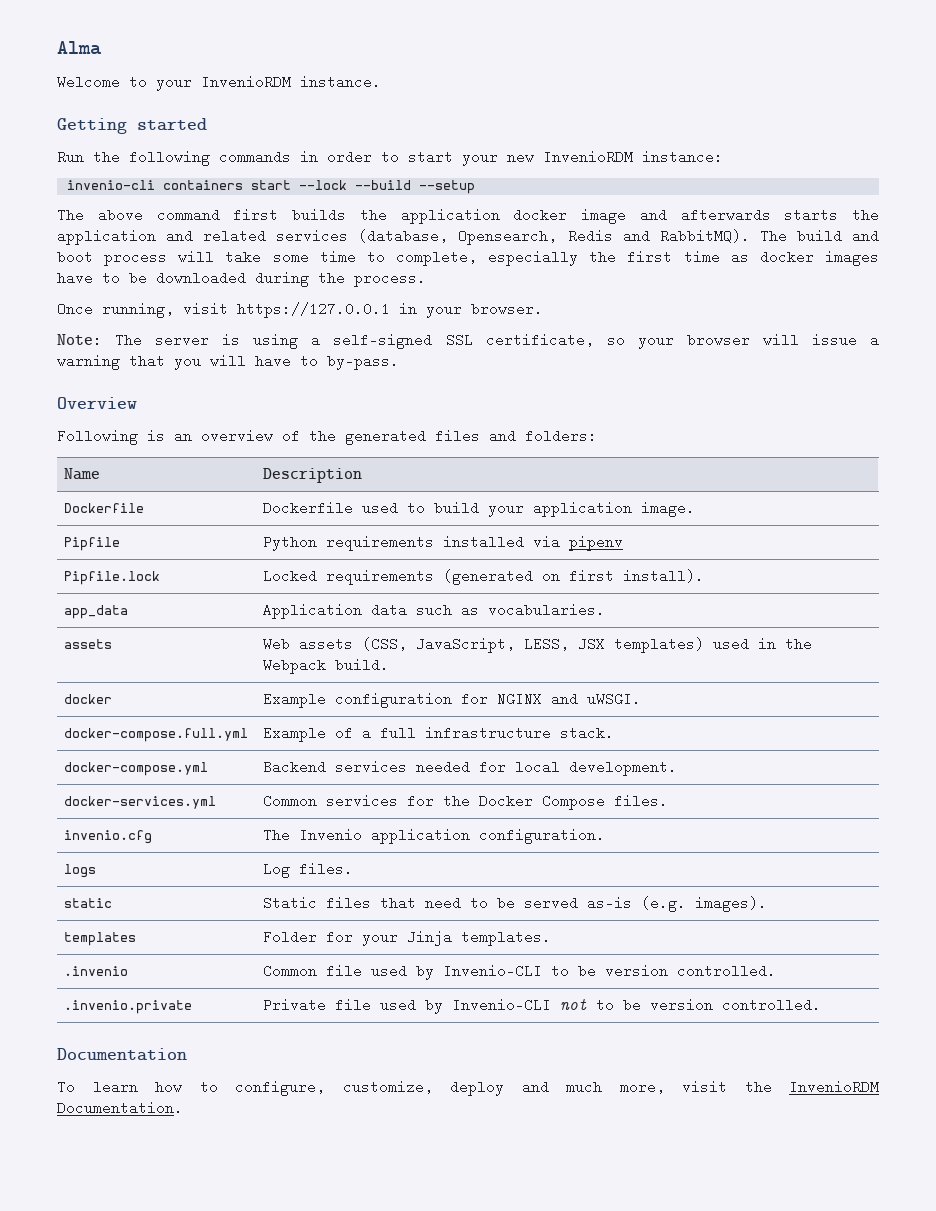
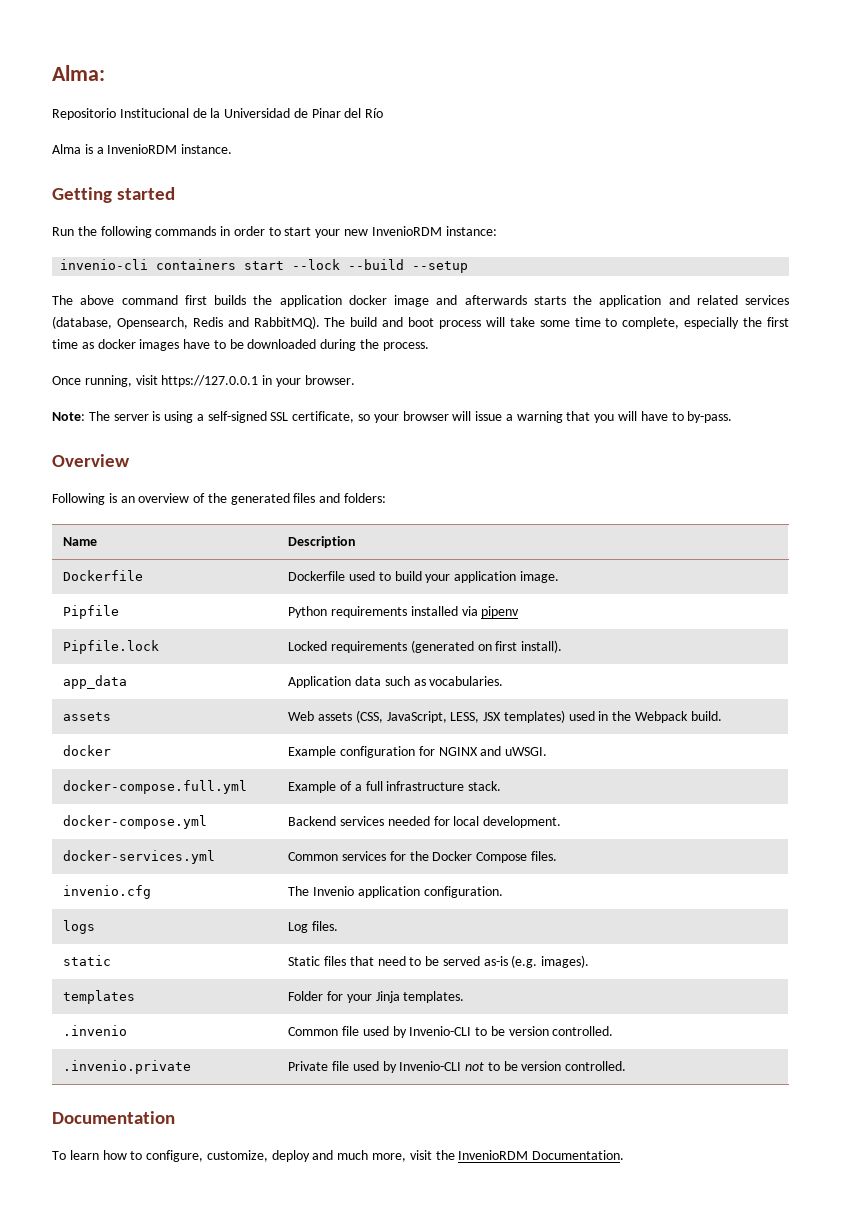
- Alma
- Welcome to your InvenioRDM instance.
+ Alma:
+ Repositorio Institucional de la Universidad de Pinar del Río
+ Alma is a InvenioRDM instance.

